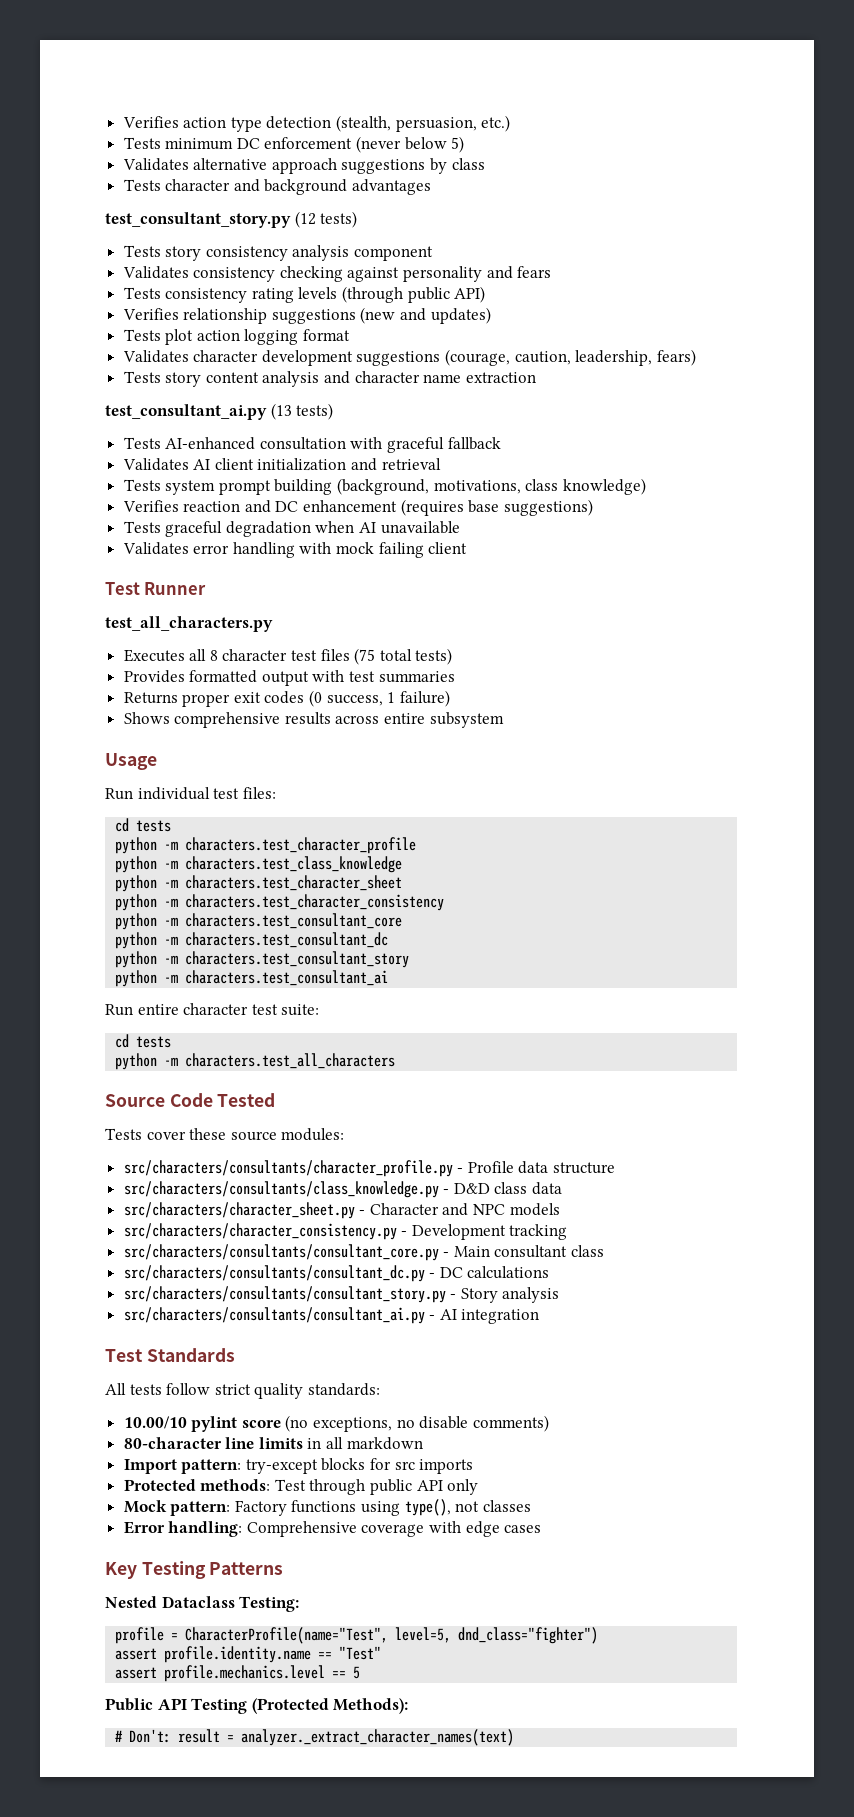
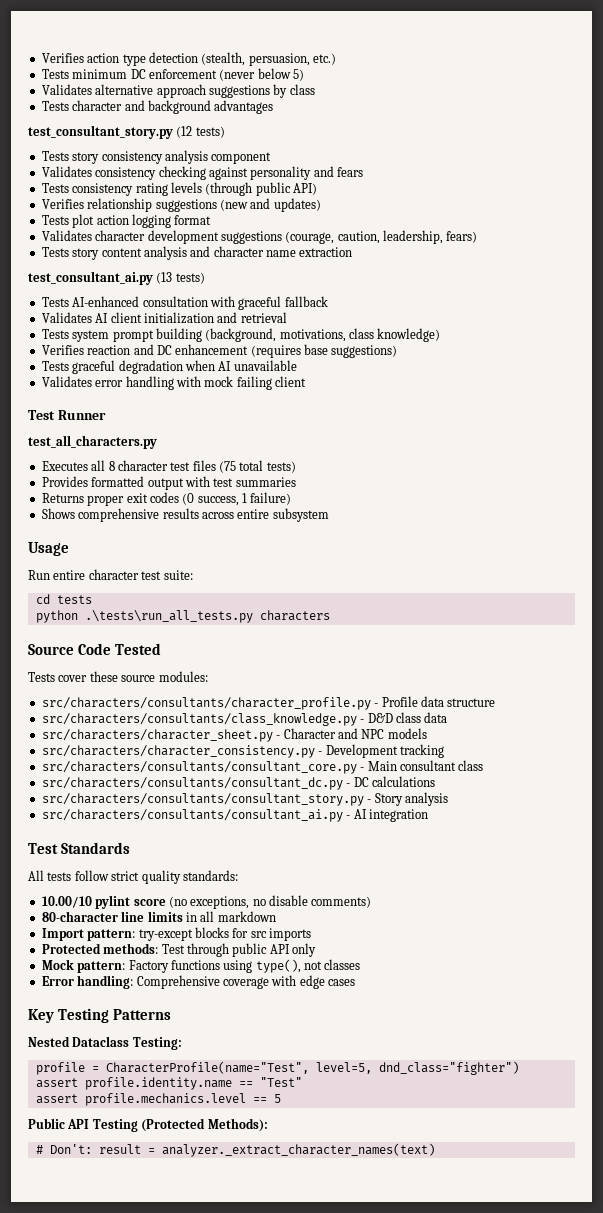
- Run individual test files:
- cd tests
- python -m characters.test_character_profile
- python -m characters.test_class_knowledge
- python -m characters.test_character_sheet
- python -m characters.test_character_consistency
- python -m characters.test_consultant_core
- python -m characters.test_consultant_dc
- python -m characters.test_consultant_story
- python -m characters.test_consultant_ai
- python -m characters.test_all_characters
+ python .\tests\run_all_tests.py characters

